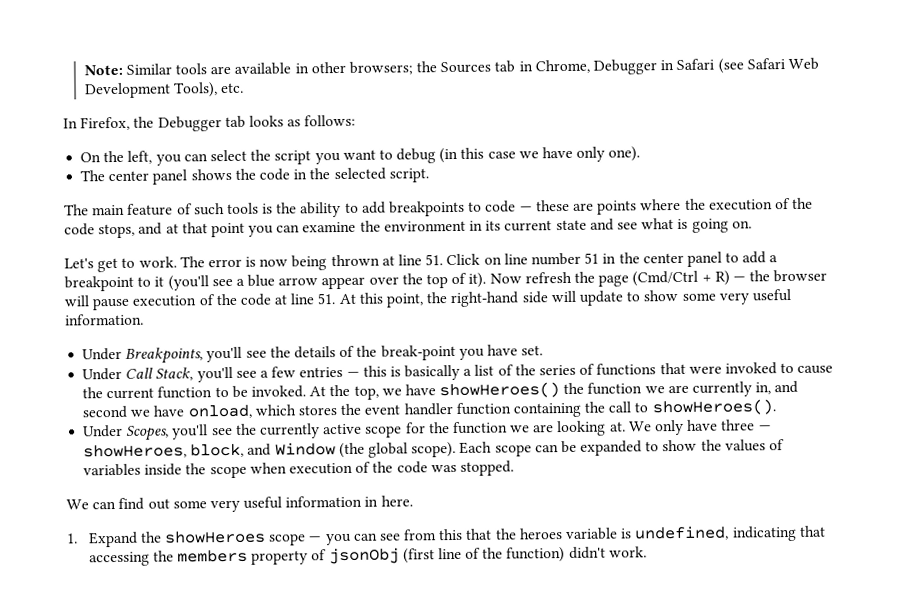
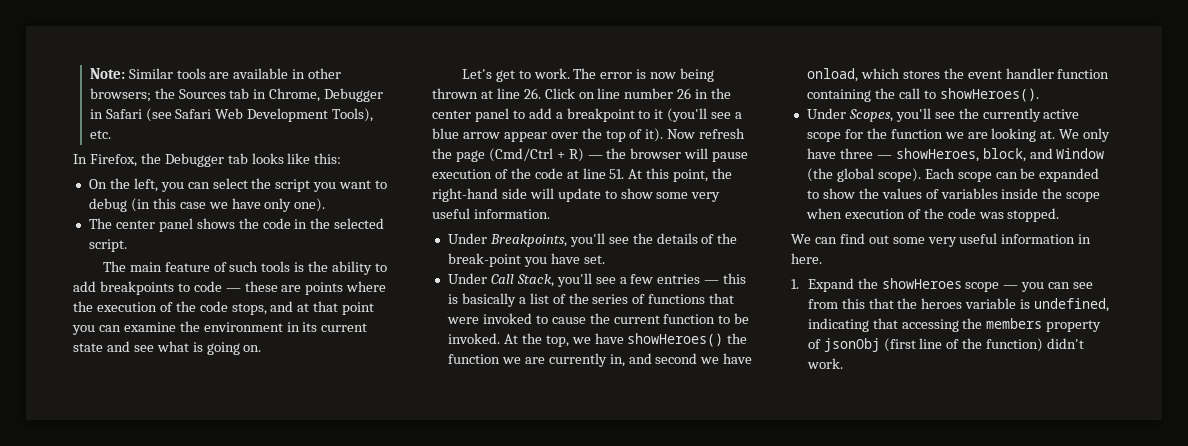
- In Firefox, the Debugger tab looks as follows:
+ In Firefox, the Debugger tab looks like this:
- The error is now being thrown at line 51. Click on line number 51 in the center panel to add a breakpoint to it (you'll see a blue arrow appear over the top of it).
+ The error is now being thrown at line 26. Click on line number 26 in the center panel to add a breakpoint to it (you'll see a blue arrow appear over the top of it).

